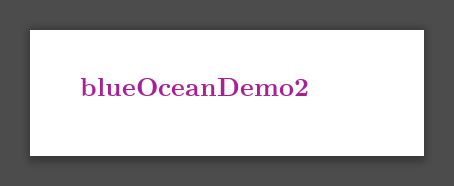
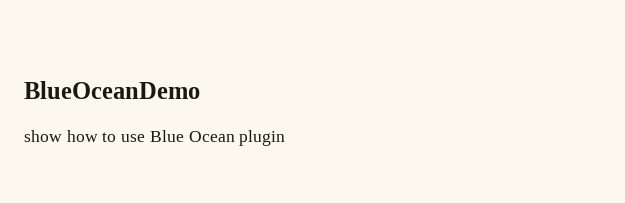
- blueOceanDemo2
+ BlueOceanDemo
+ show how to use Blue Ocean plugin

